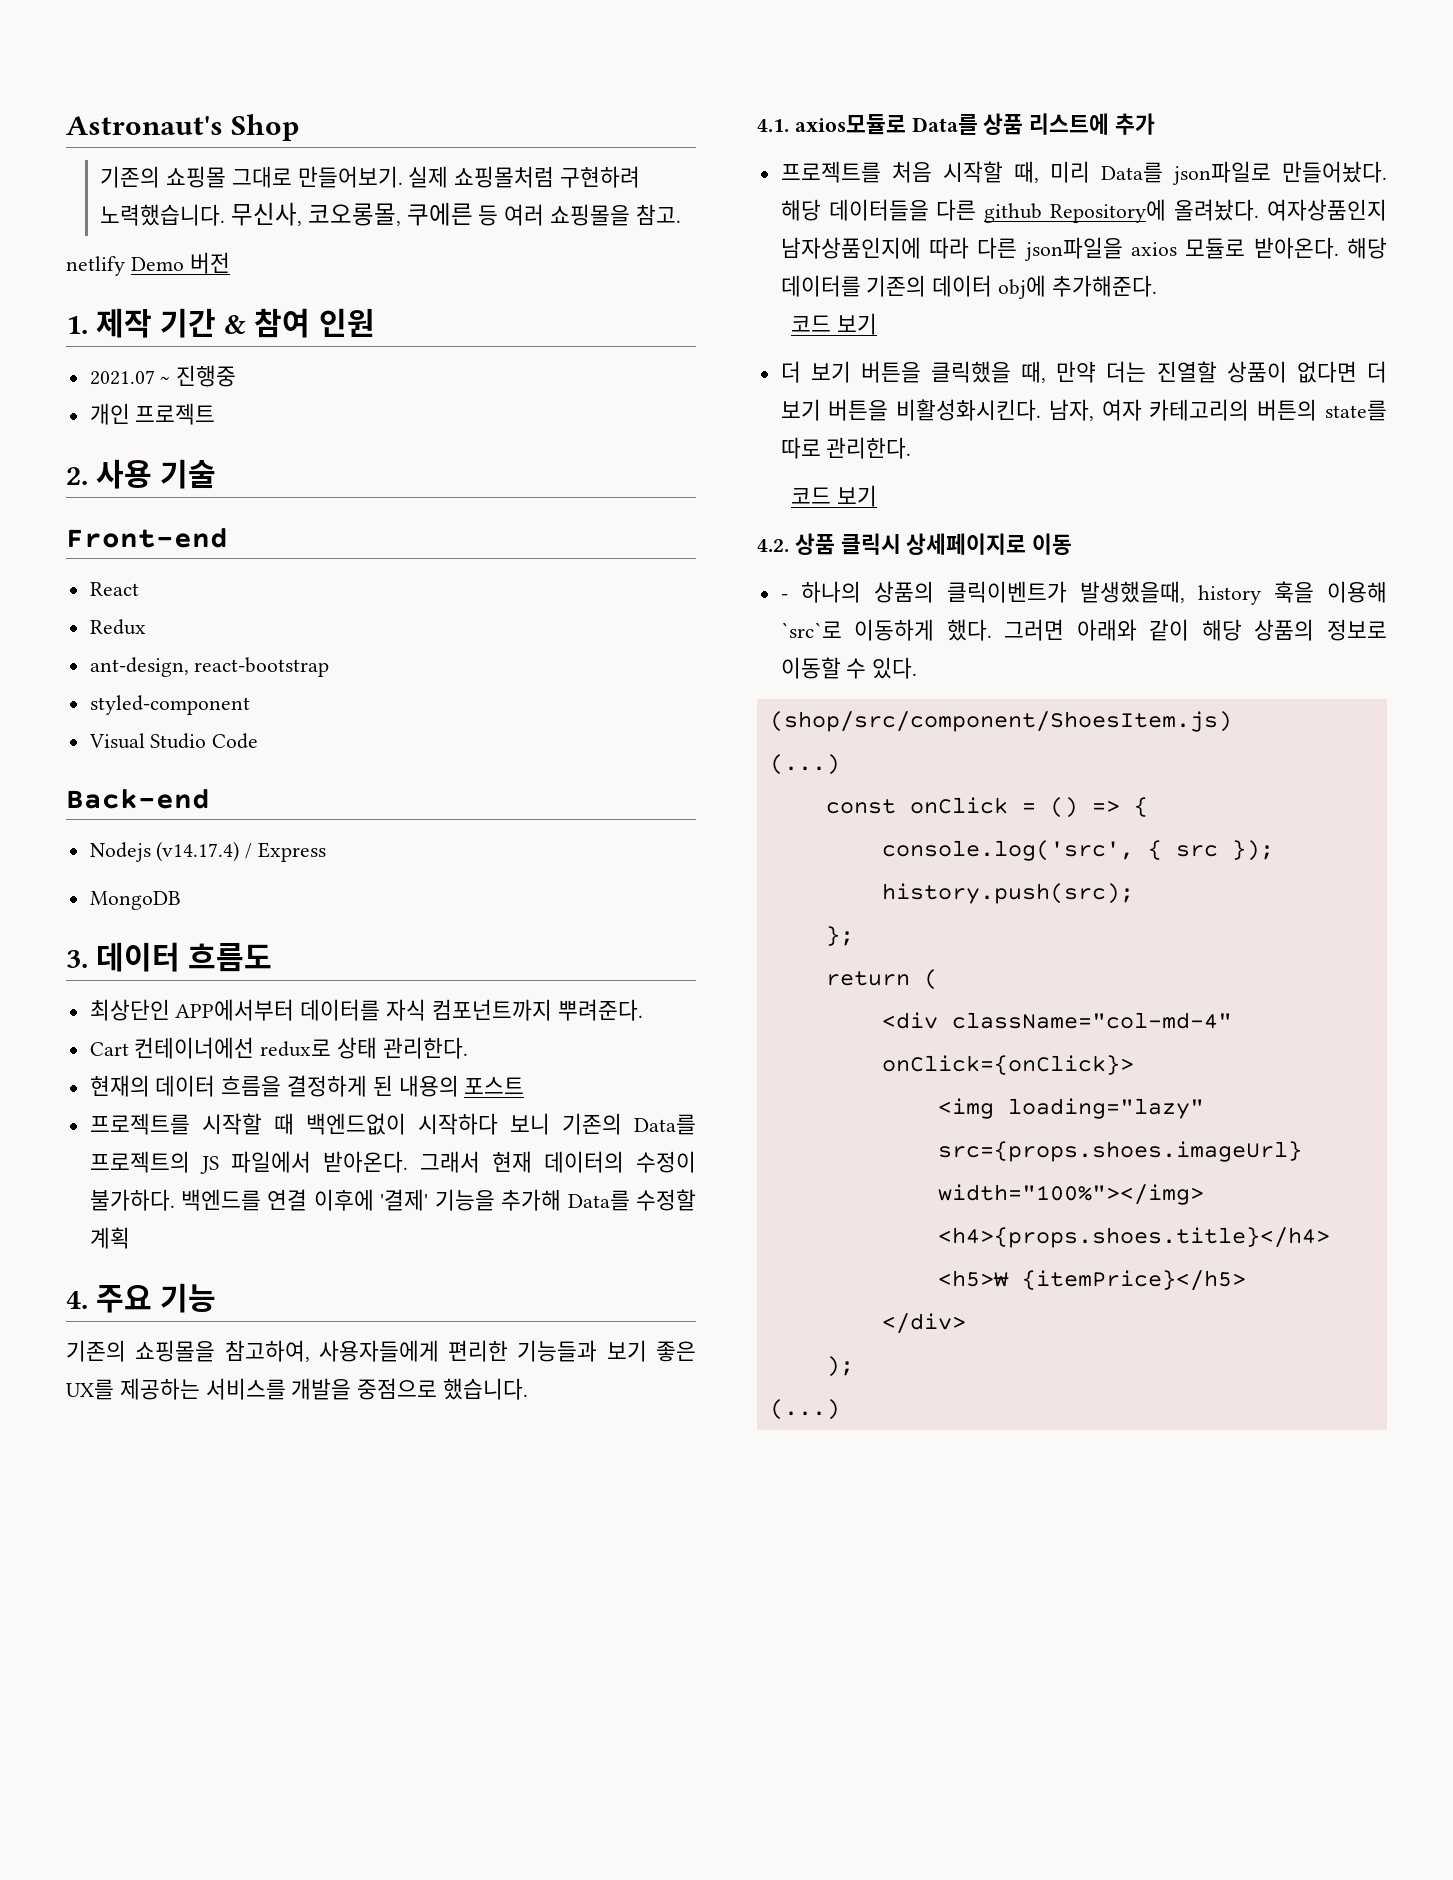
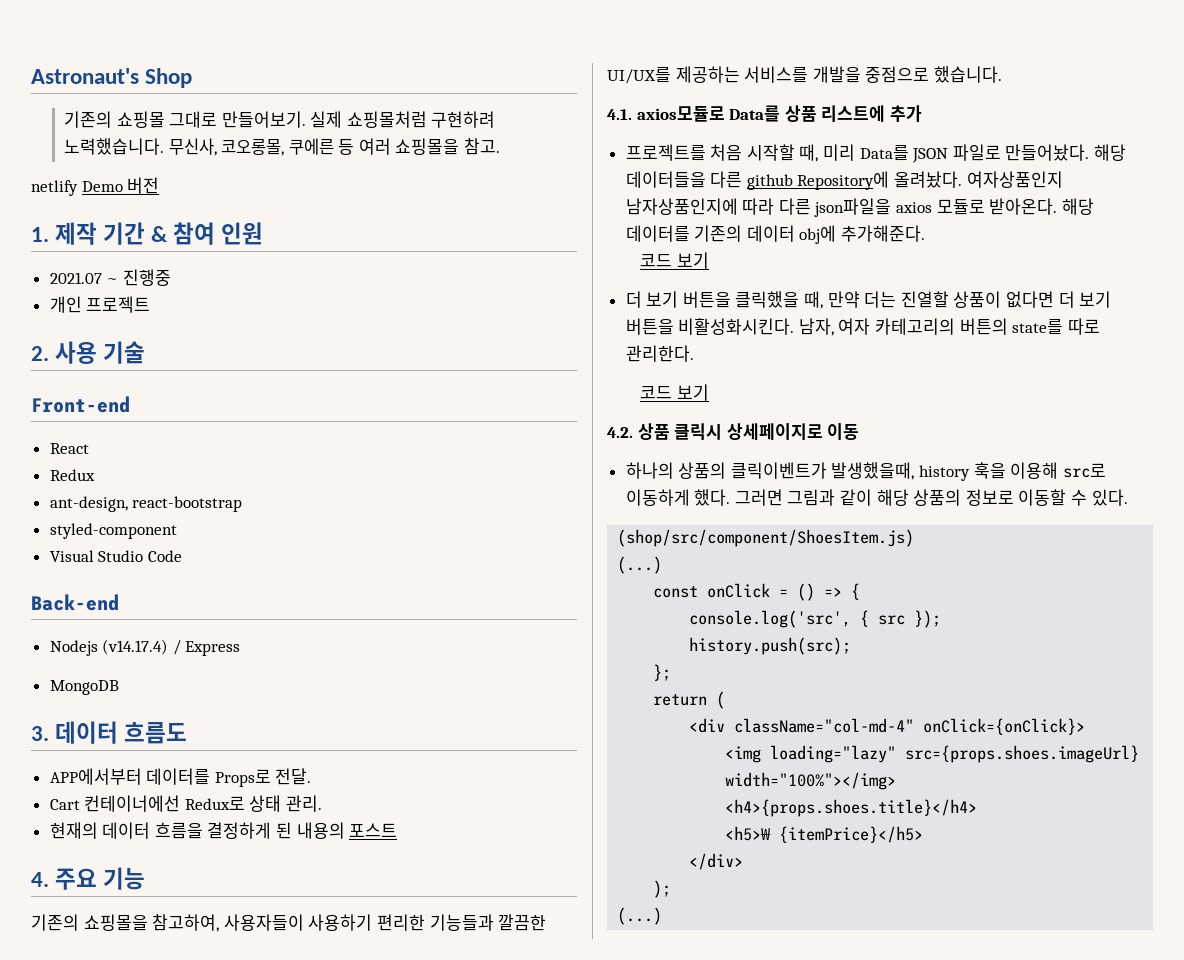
- 최상단인 APP에서부터 데이터를 자식 컴포넌트까지 뿌려준다.
+ APP에서부터 데이터를 Props로 전달.
- Cart 컨테이너에선 redux로 상태 관리한다.
+ Cart 컨테이너에선 Redux로 상태 관리.
- 프로젝트를 시작할 때 백엔드없이 시작하다 보니 기존의 Data를 프로젝트의 JS 파일에서 받아온다. 그래서 현재 데이터의 수정이 불가하다. 백엔드를 연결 이후에 '결제' 기능을 추가해 Data를 수정할 계획
- 기존의 쇼핑몰을 참고하여, 사용자들에게 편리한 기능들과 보기 좋은 UX를 제공하는 서비스를 개발을 중점으로 했습니다.
+ 기존의 쇼핑몰을 참고하여, 사용자들이 사용하기 편리한 기능들과 깔끔한 UI/UX를 제공하는 서비스를 개발을 중점으로 했습니다.
- 프로젝트를 처음 시작할 때, 미리 Data를 json파일로 만들어놨다.
+ 프로젝트를 처음 시작할 때, 미리 Data를 JSON 파일로 만들어놨다.
- - 하나의 상품의 클릭이벤트가 발생했을때, history 훅을 이용해 `src`로 이동하게 했다.
+ 하나의 상품의 클릭이벤트가 발생했을때, history 훅을 이용해 src로 이동하게 했다.
- 그러면 아래와 같이 해당 상품의 정보로 이동할 수 있다.
+ 그러면 그림과 같이 해당 상품의 정보로 이동할 수 있다.

